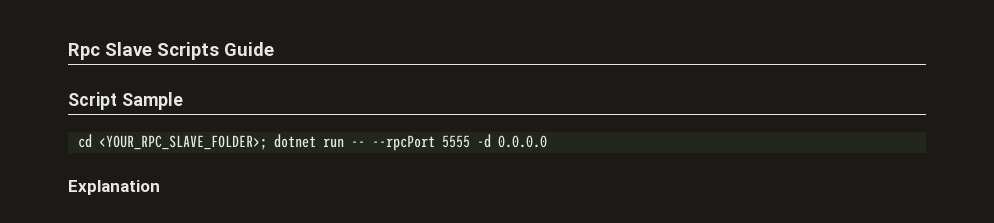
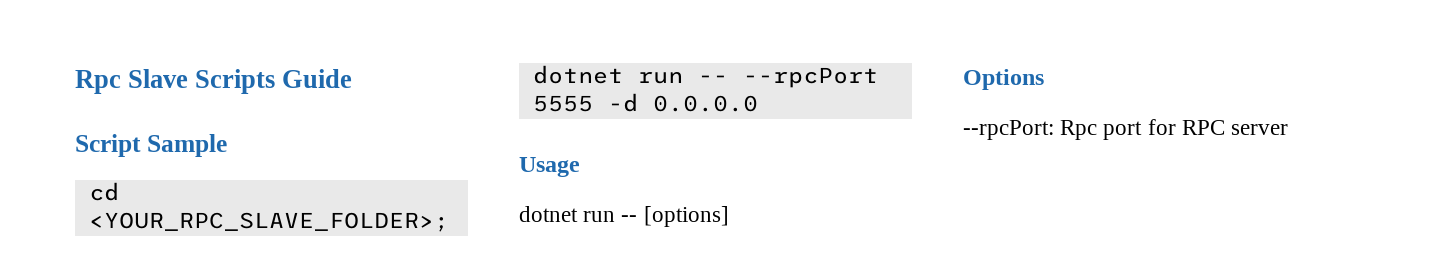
- Explanation
+ Usage
+ dotnet run -- [options]
+ Options
+ --rpcPort: Rpc port for RPC server

